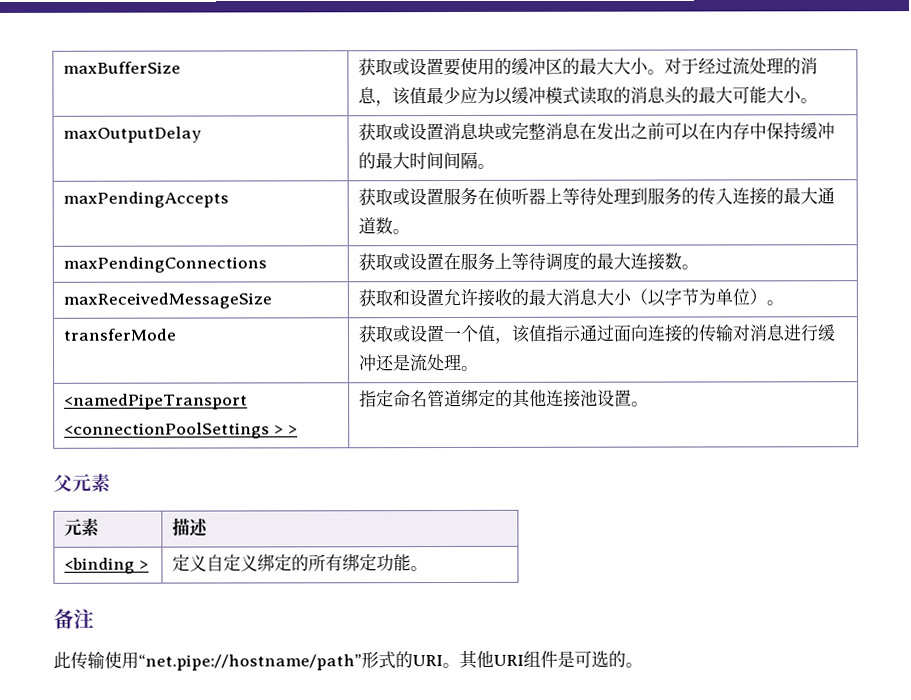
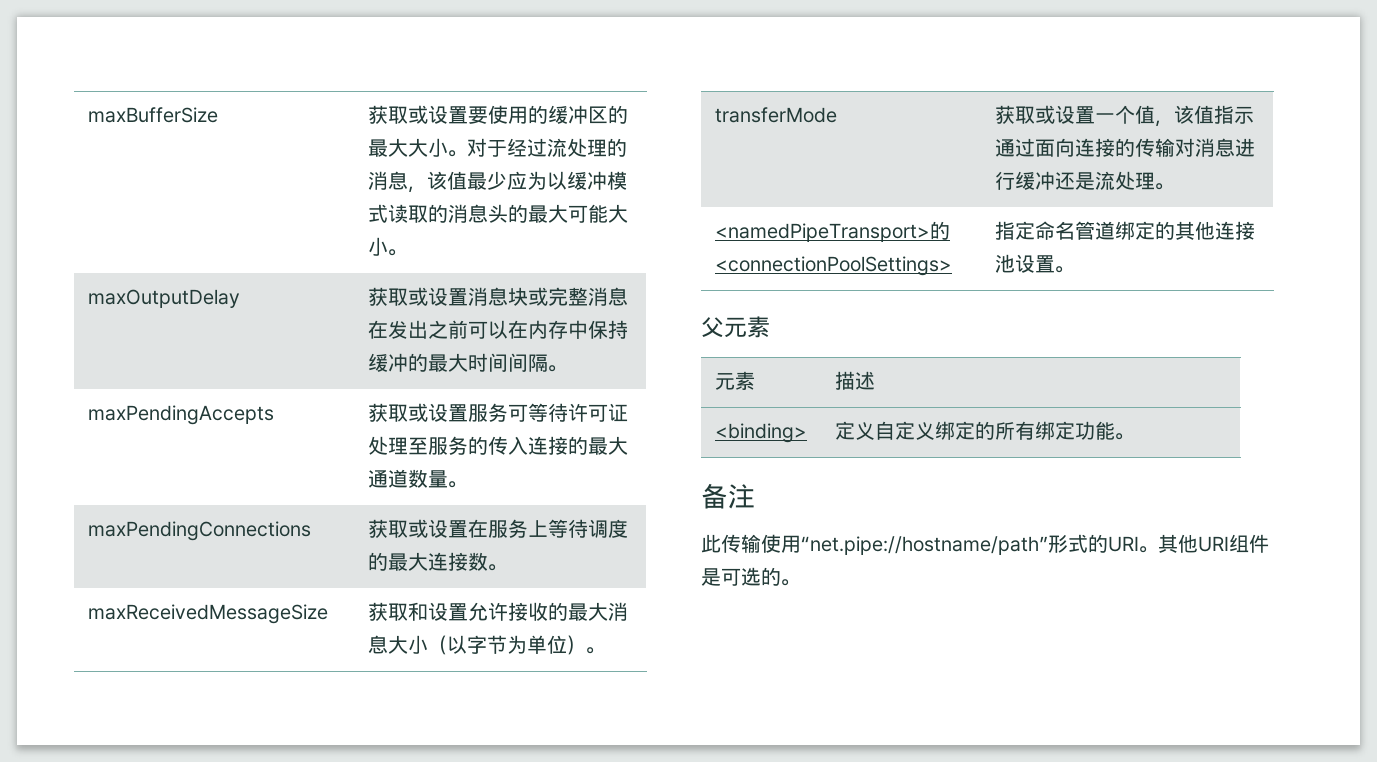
- maxPendingAccepts | 获取或设置服务在侦听器上等待处理到服务的传入连接的最大通道数。
+ maxPendingAccepts | 获取或设置服务可等待许可证处理至服务的传入连接的最大通道数量。
- <namedPipeTransport <connectionPoolSettings > > | 指定命名管道绑定的其他连接池设置。
+ <namedPipeTransport>的<connectionPoolSettings> | 指定命名管道绑定的其他连接池设置。
- <binding > | 定义自定义绑定的所有绑定功能。
+ <binding> | 定义自定义绑定的所有绑定功能。

